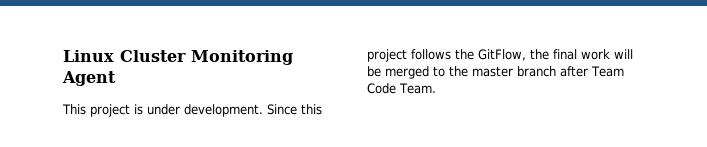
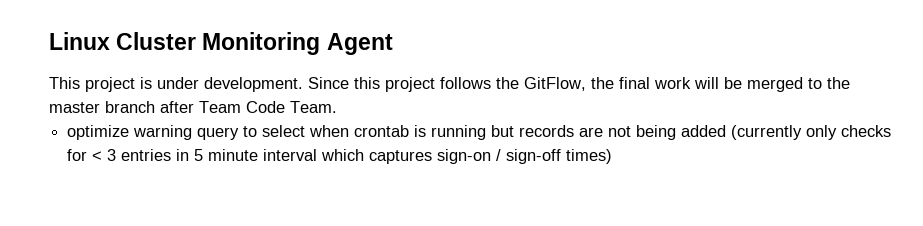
+ optimize warning query to select when crontab is running but records are not being added (currently only checks for < 3 entries in 5 minute interval which captures sign-on / sign-off times)

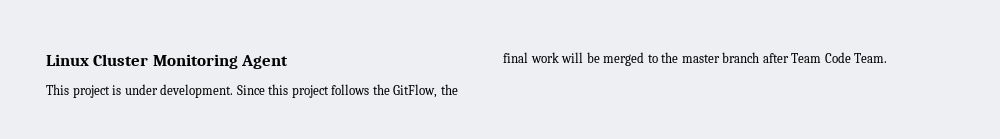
- optimize warning query to select when crontab is running but records are not being added (currently only checks for < 3 entries in 5 minute interval which captures sign-on / sign-off times)

